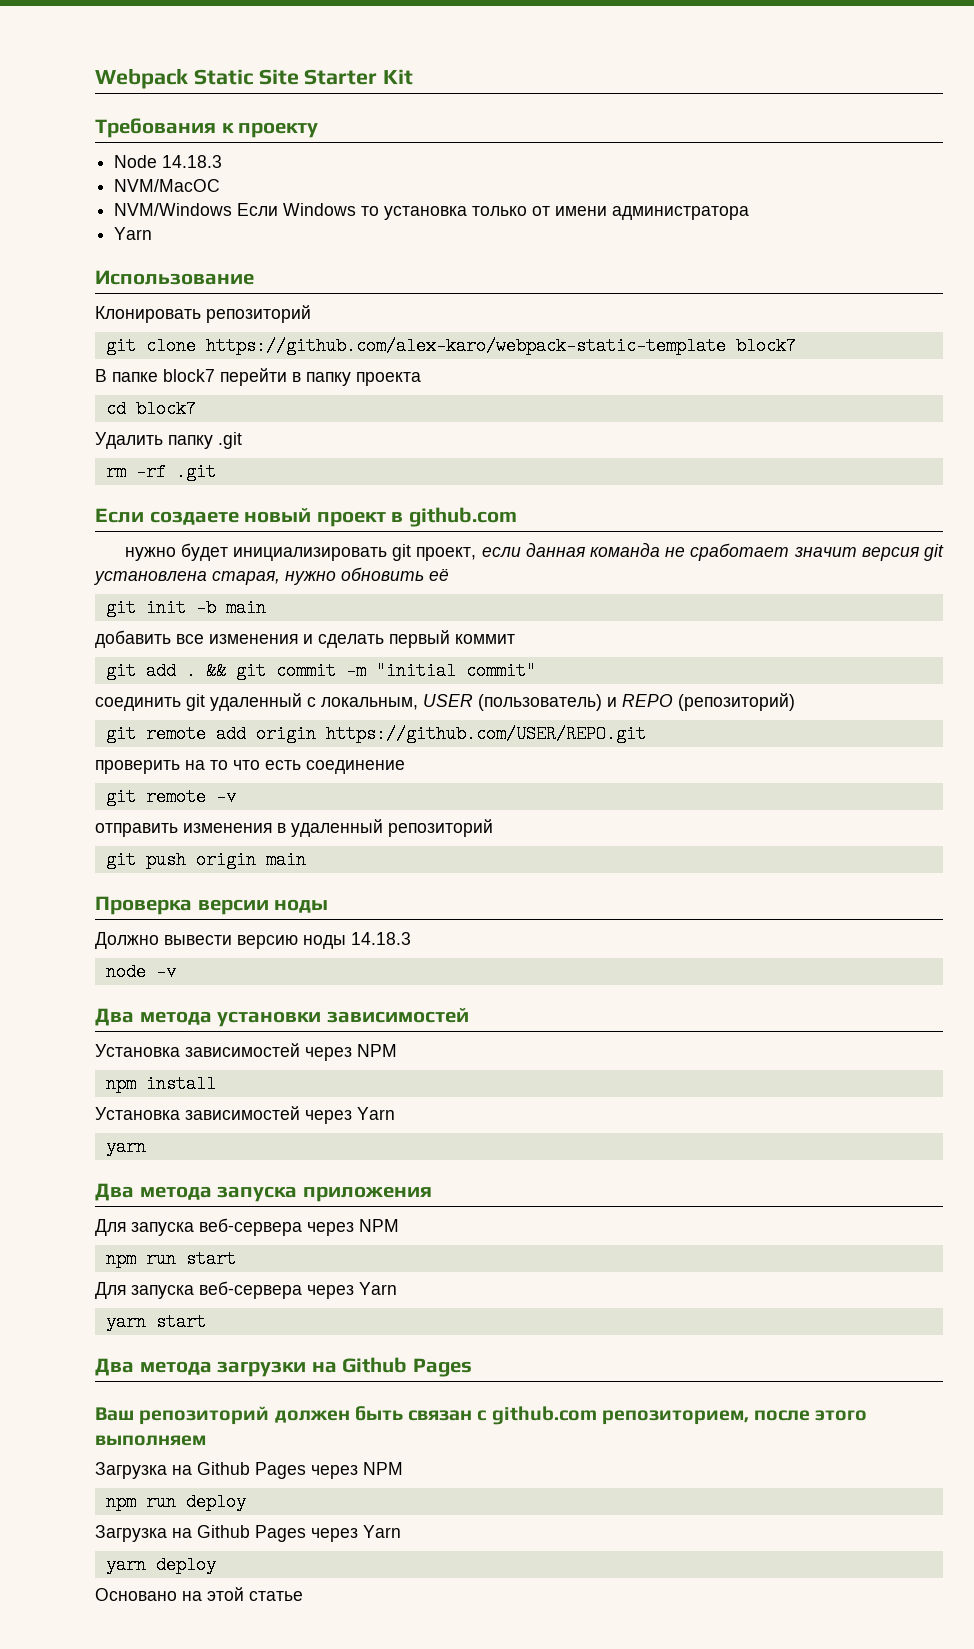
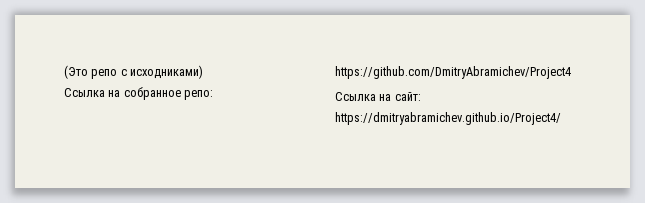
- Webpack Static Site Starter Kit
- Требования к проекту
- Node 14.18.3
- NVM/MacOC
- NVM/Windows Если Windows то установка только от имени администратора
- Yarn
- Использование
- Клонировать репозиторий
- git clone https://github.com/alex-karo/webpack-static-template block7
- В папке block7 перейти в папку проекта
- cd block7
- Удалить папку .git
- rm -rf .git
- Если создаете новый проект в github.com
- нужно будет инициализировать git проект, если данная команда не сработает значит версия git установлена старая, нужно обновить её
- git init -b main
- добавить все изменения и сделать первый коммит
- git add . && git commit -m "initial commit"
- соединить git удаленный с локальным, USER (пользователь) и REPO (репозиторий)
- git remote add origin https://github.com/USER/REPO.git
- проверить на то что есть соединение
- git remote -v
- отправить изменения в удаленный репозиторий
- git push origin main
- Проверка версии ноды
- Должно вывести версию ноды 14.18.3
- node -v
- Два метода установки зависимостей
- Установка зависимостей через NPM
- npm install
- Установка зависимостей через Yarn
- yarn
- Два метода запуска приложения
- Для запуска веб-сервера через NPM
- npm run start
- Для запуска веб-сервера через Yarn
- yarn start
- Два метода загрузки на Github Pages
- Ваш репозиторий должен быть связан с github.com репозиторием, после этого выполняем
- Загрузка на Github Pages через NPM
- npm run deploy
- Загрузка на Github Pages через Yarn
- yarn deploy
- Основано на этой статье
+ (Это репо с исходниками)
+ Ссылка на собранное репо: https://github.com/DmitryAbramichev/Project4
+ Ссылка на сайт: https://dmitryabramichev.github.io/Project4/

